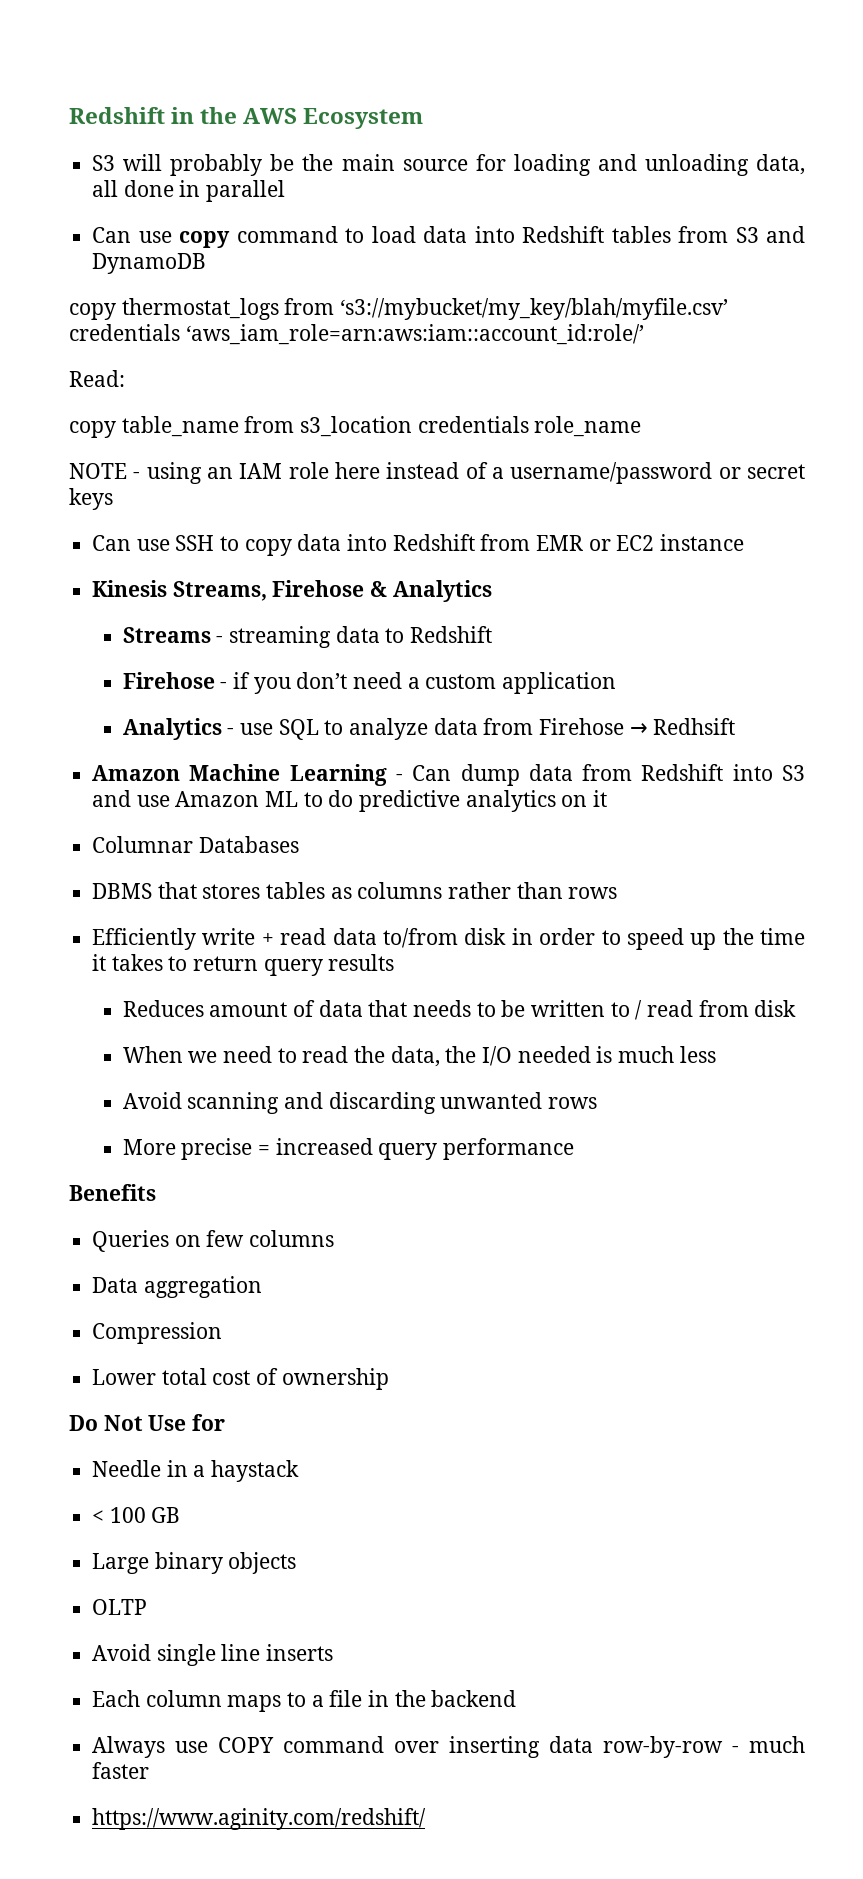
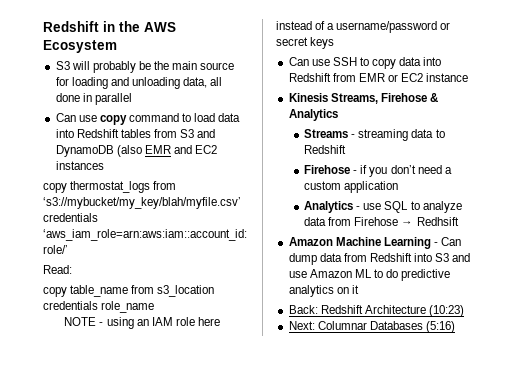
- Can use copy command to load data into Redshift tables from S3 and DynamoDB
+ Can use copy command to load data into Redshift tables from S3 and DynamoDB (also EMR and EC2 instances
- Columnar Databases
- DBMS that stores tables as columns rather than rows
- Efficiently write + read data to/from disk in order to speed up the time it takes to return query results
- Reduces amount of data that needs to be written to / read from disk
- When we need to read the data, the I/O needed is much less
- Avoid scanning and discarding unwanted rows
- More precise = increased query performance
- Benefits
- Queries on few columns
- Data aggregation
- Compression
- Lower total cost of ownership
- Do Not Use for
- Needle in a haystack
- < 100 GB
- Large binary objects
- OLTP
- Avoid single line inserts
- Each column maps to a file in the backend
- Always use COPY command over inserting data row-by-row - much faster
- https://www.aginity.com/redshift/
+ Back: Redshift Architecture (10:23)
+ Next: Columnar Databases (5:16)

